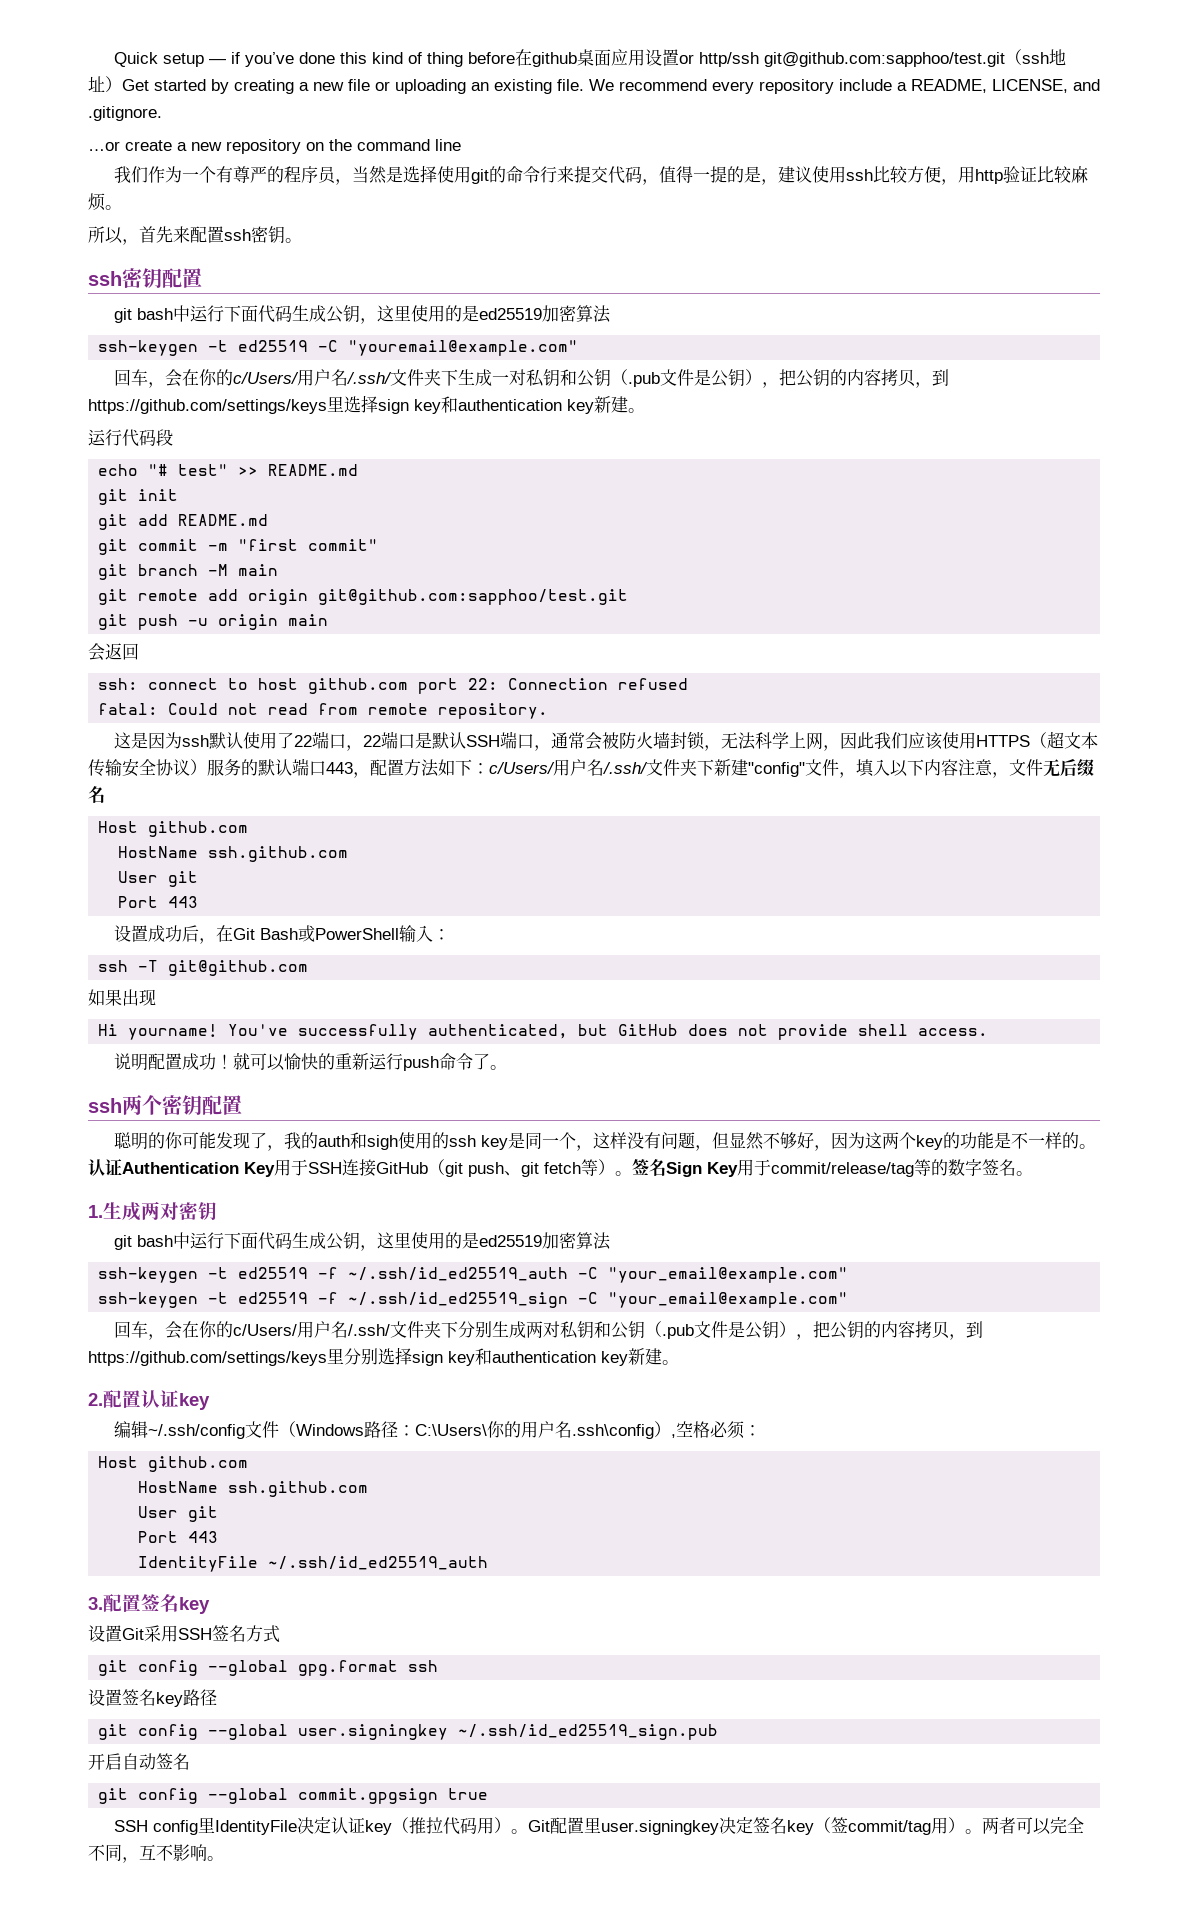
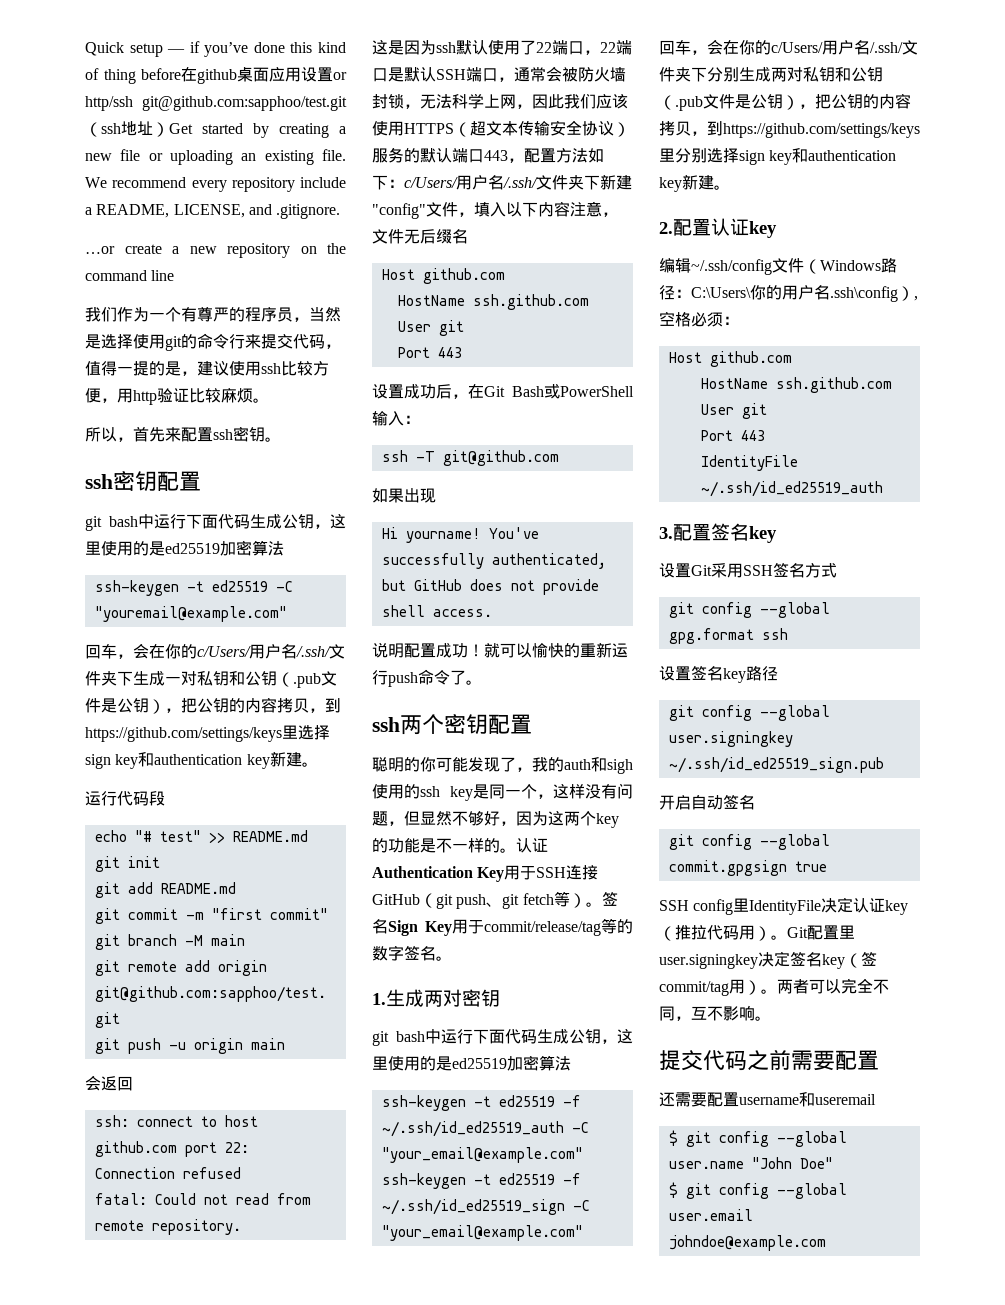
+ 提交代码之前需要配置
+ 还需要配置username和useremail
+ $ git config --global user.name "John Doe"
+ $ git config --global user.email johndoe@example.com

